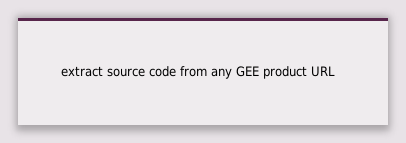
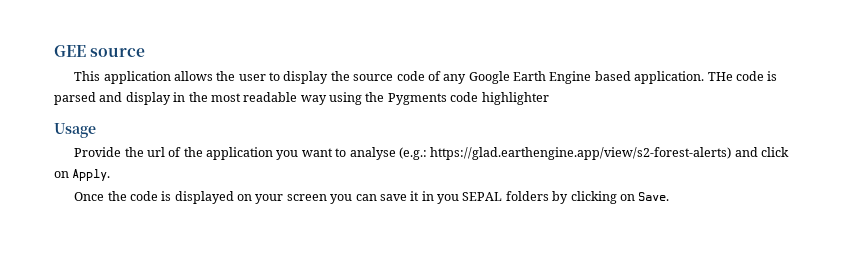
- extract source code from any GEE product URL
+ GEE source
+ This application allows the user to display the source code of any Google Earth Engine based application. THe code is parsed and display in the most readable way using the Pygments code highlighter
+ Usage
+ Provide the url of the application you want to analyse (e.g.: https://glad.earthengine.app/view/s2-forest-alerts) and click on Apply.
+ Once the code is displayed on your screen you can save it in you SEPAL folders by clicking on Save.

